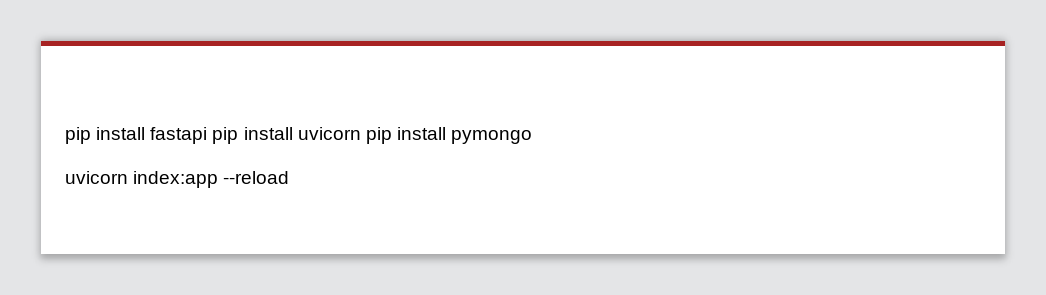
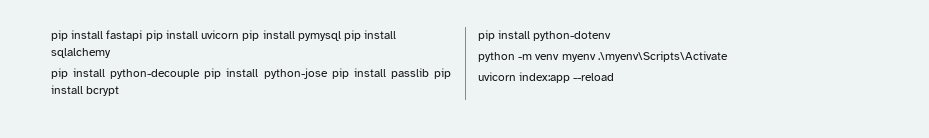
- pip install fastapi pip install uvicorn pip install pymongo
+ pip install fastapi pip install uvicorn pip install pymysql pip install sqlalchemy
+ pip install python-decouple pip install python-jose pip install passlib pip install bcrypt
+ pip install python-dotenv
+ python -m venv myenv .\myenv\Scripts\Activate

